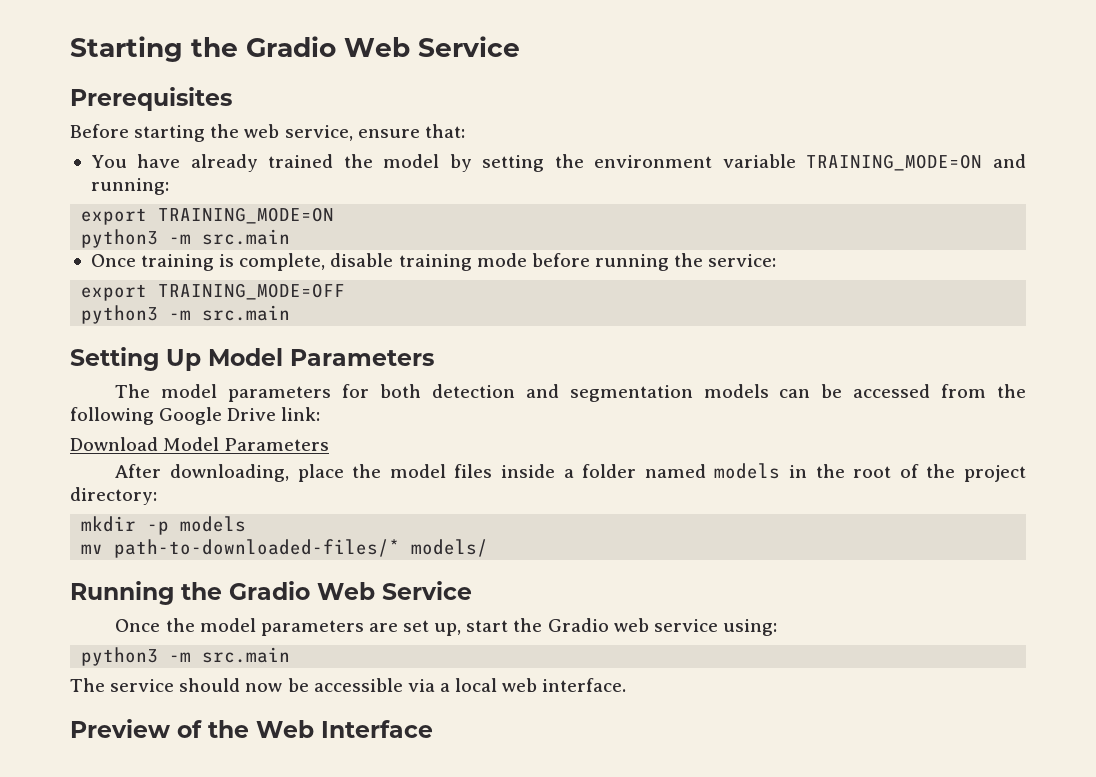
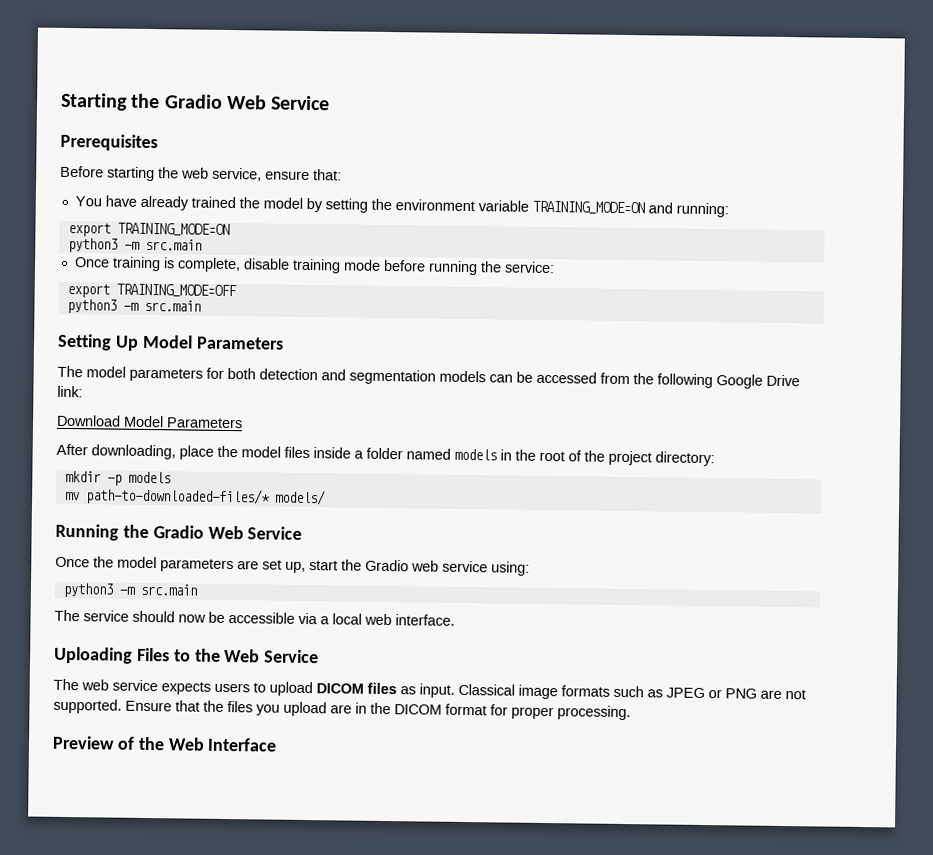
+ Uploading Files to the Web Service
+ The web service expects users to upload DICOM files as input. Classical image formats such as JPEG or PNG are not supported. Ensure that the files you upload are in the DICOM format for proper processing.

